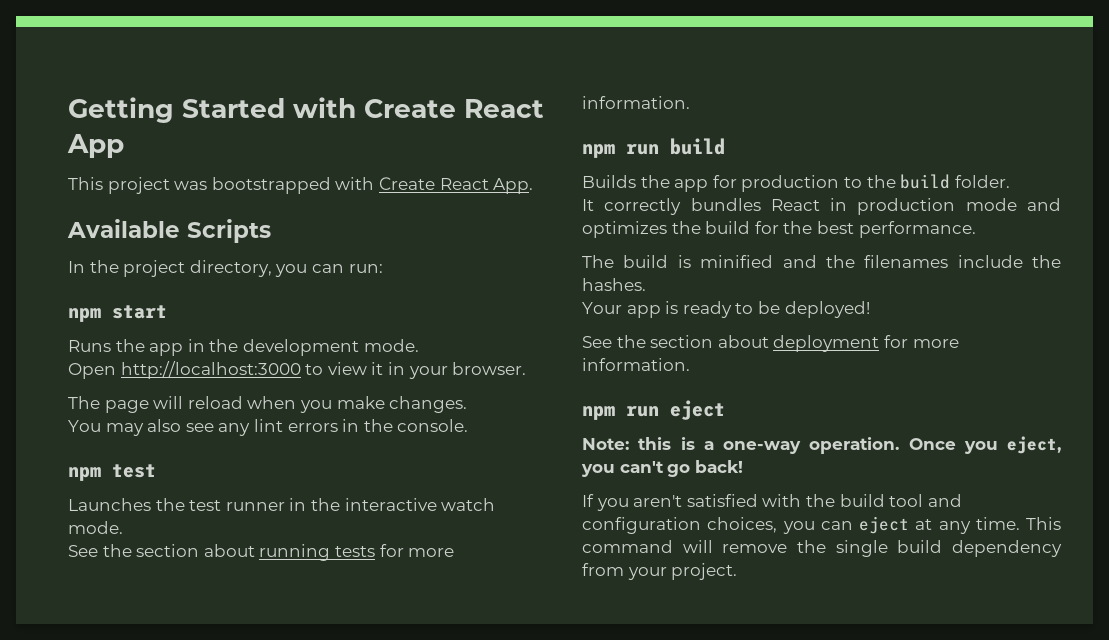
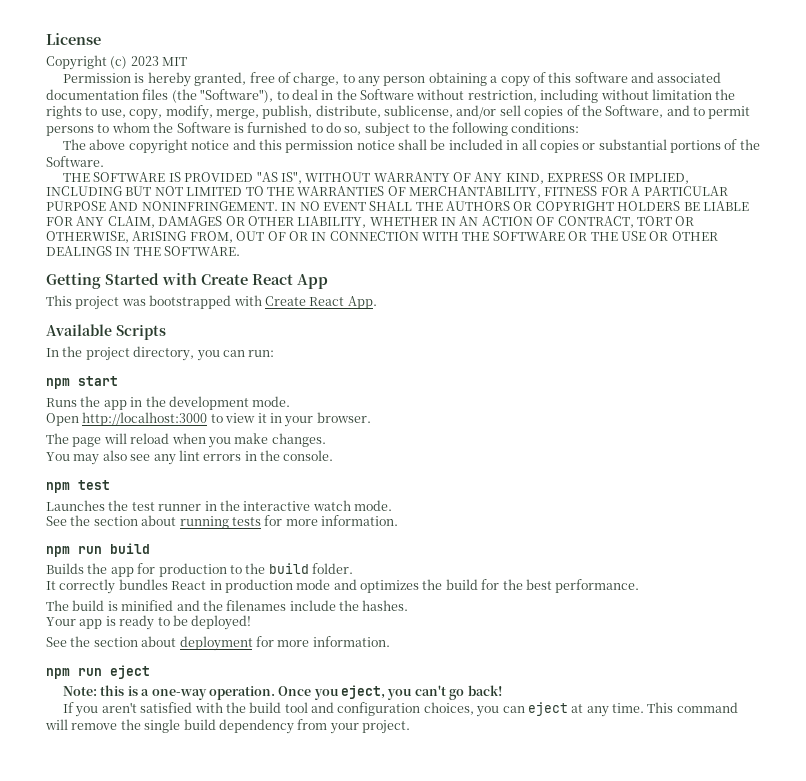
+ License
+ Copyright (c) 2023 MIT
+ Permission is hereby granted, free of charge, to any person obtaining a copy of this software and associated documentation files (the "Software"), to deal in the Software without restriction, including without limitation the rights to use, copy, modify, merge, publish, distribute, sublicense, and/or sell copies of the Software, and to permit persons to whom the Software is furnished to do so, subject to the following conditions:
+ The above copyright notice and this permission notice shall be included in all copies or substantial portions of the Software.
+ THE SOFTWARE IS PROVIDED "AS IS", WITHOUT WARRANTY OF ANY KIND, EXPRESS OR IMPLIED, INCLUDING BUT NOT LIMITED TO THE WARRANTIES OF MERCHANTABILITY, FITNESS FOR A PARTICULAR PURPOSE AND NONINFRINGEMENT. IN NO EVENT SHALL THE AUTHORS OR COPYRIGHT HOLDERS BE LIABLE FOR ANY CLAIM, DAMAGES OR OTHER LIABILITY, WHETHER IN AN ACTION OF CONTRACT, TORT OR OTHERWISE, ARISING FROM, OUT OF OR IN CONNECTION WITH THE SOFTWARE OR THE USE OR OTHER DEALINGS IN THE SOFTWARE.

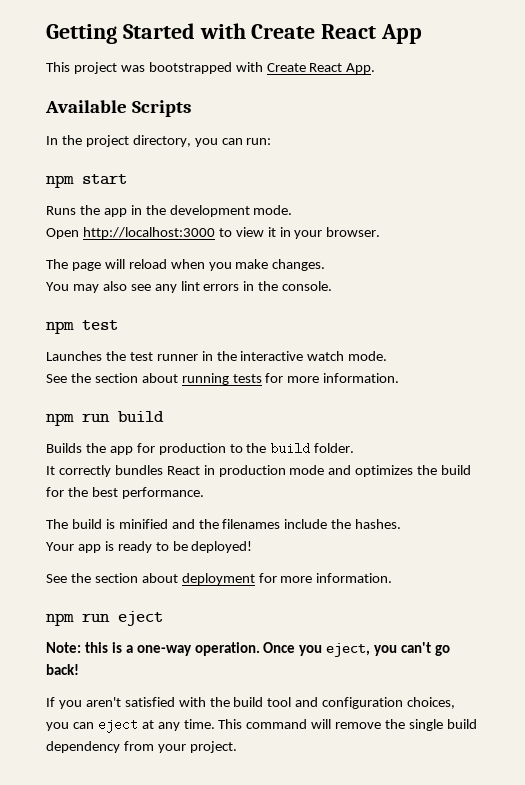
- License
- Copyright (c) 2023 MIT
- Permission is hereby granted, free of charge, to any person obtaining a copy of this software and associated documentation files (the "Software"), to deal in the Software without restriction, including without limitation the rights to use, copy, modify, merge, publish, distribute, sublicense, and/or sell copies of the Software, and to permit persons to whom the Software is furnished to do so, subject to the following conditions:
- The above copyright notice and this permission notice shall be included in all copies or substantial portions of the Software.
- THE SOFTWARE IS PROVIDED "AS IS", WITHOUT WARRANTY OF ANY KIND, EXPRESS OR IMPLIED, INCLUDING BUT NOT LIMITED TO THE WARRANTIES OF MERCHANTABILITY, FITNESS FOR A PARTICULAR PURPOSE AND NONINFRINGEMENT. IN NO EVENT SHALL THE AUTHORS OR COPYRIGHT HOLDERS BE LIABLE FOR ANY CLAIM, DAMAGES OR OTHER LIABILITY, WHETHER IN AN ACTION OF CONTRACT, TORT OR OTHERWISE, ARISING FROM, OUT OF OR IN CONNECTION WITH THE SOFTWARE OR THE USE OR OTHER DEALINGS IN THE SOFTWARE.

